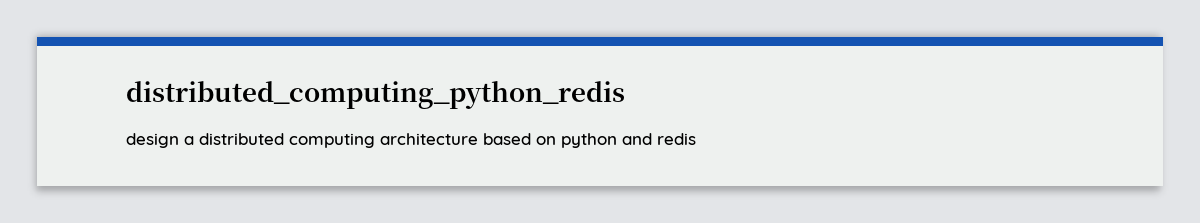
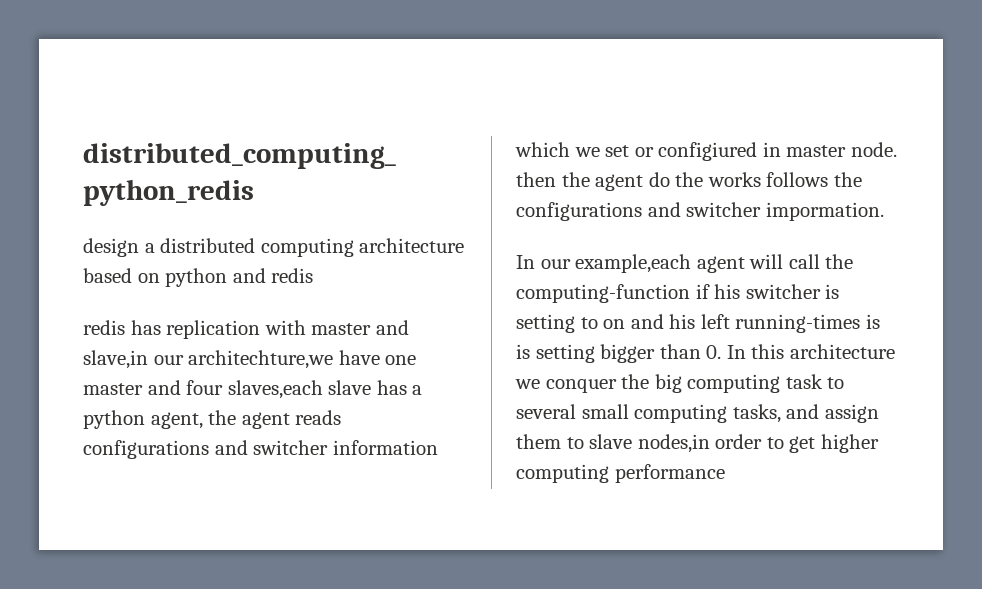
+ redis has replication with master and slave,in our architechture,we have one master and four slaves,each slave has a python agent, the agent reads configurations and switcher information which we set or configiured in master node. then the agent do the works follows the configurations and switcher impormation.
+ In our example,each agent will call the computing-function if his switcher is setting to on and his left running-times is is setting bigger than 0. In this architecture we conquer the big computing task to several small computing tasks, and assign them to slave nodes,in order to get higher computing performance

